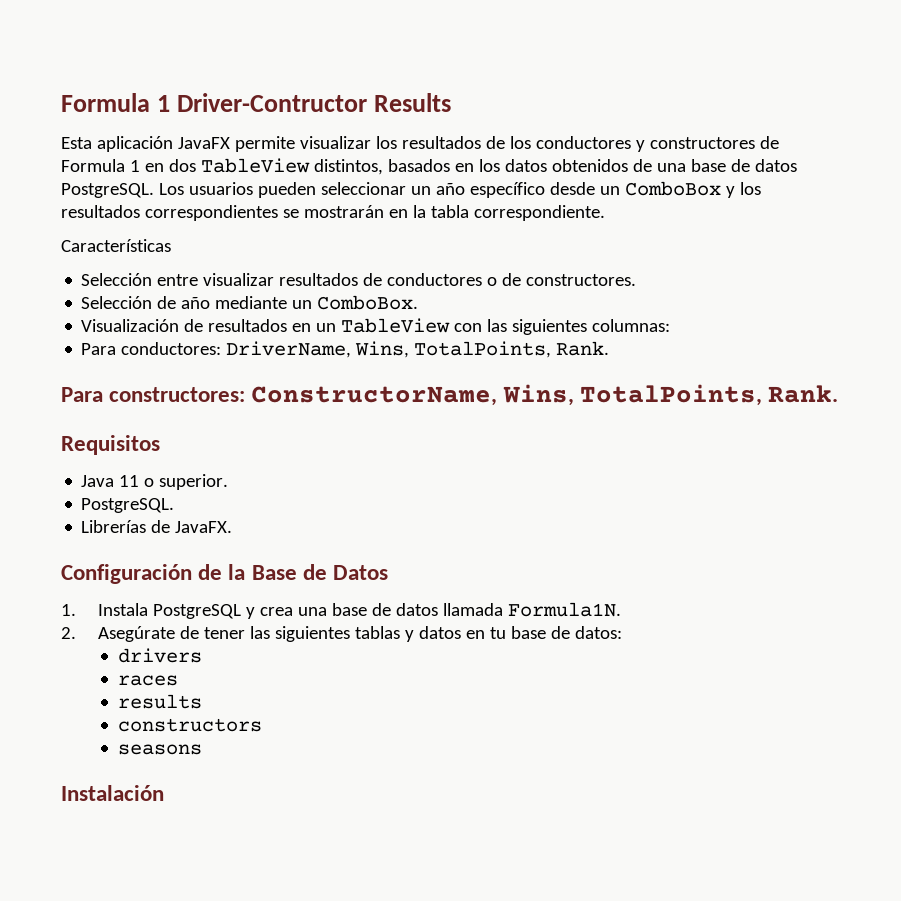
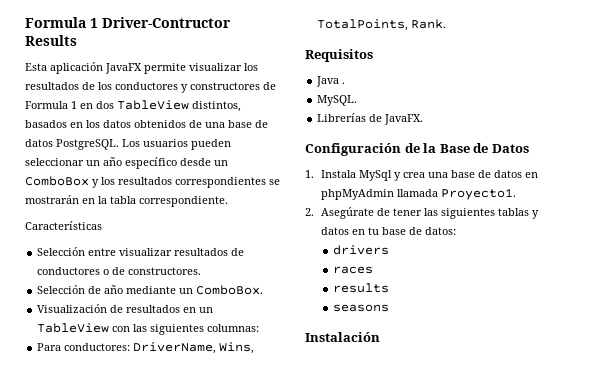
- Para constructores: ConstructorName, Wins, TotalPoints, Rank.
  Requisitos
- Java 11 o superior.
- PostgreSQL.
+ Java .
+ MySQL.
- 1. Instala PostgreSQL y crea una base de datos llamada Formula1N.
+ 1. Instala MySql y crea una base de datos en phpMyAdmin llamada Proyecto1.
- constructors

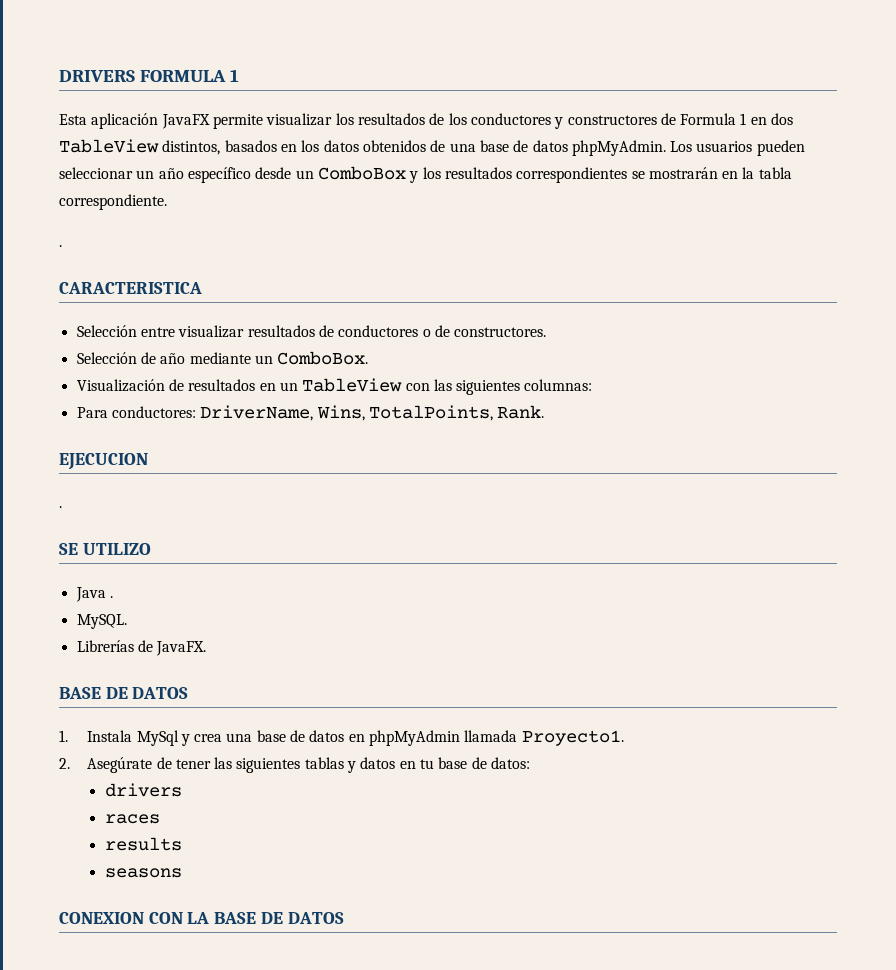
- Formula 1 Driver-Contructor Results
+ DRIVERS FORMULA 1
- Esta aplicación JavaFX permite visualizar los resultados de los conductores y constructores de Formula 1 en dos TableView distintos, basados en los datos obtenidos de una base de datos PostgreSQL.
+ Esta aplicación JavaFX permite visualizar los resultados de los conductores y constructores de Formula 1 en dos TableView distintos, basados en los datos obtenidos de una base de datos phpMyAdmin.
  Los usuarios pueden seleccionar un año específico desde un ComboBox y los resultados correspondientes se mostrarán en la tabla correspondiente.
- Características
+ .
+ CARACTERISTICA
- Requisitos
+ EJECUCION
+ .
+ SE UTILIZO
  Librerías de JavaFX.
- Configuración de la Base de Datos
+ BASE DE DATOS
- Instalación
+ CONEXION CON LA BASE DE DATOS

